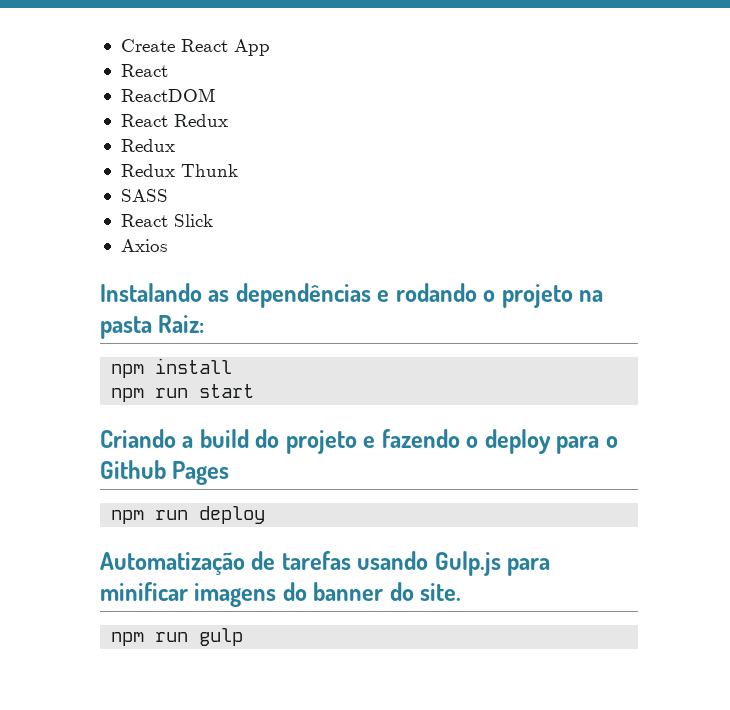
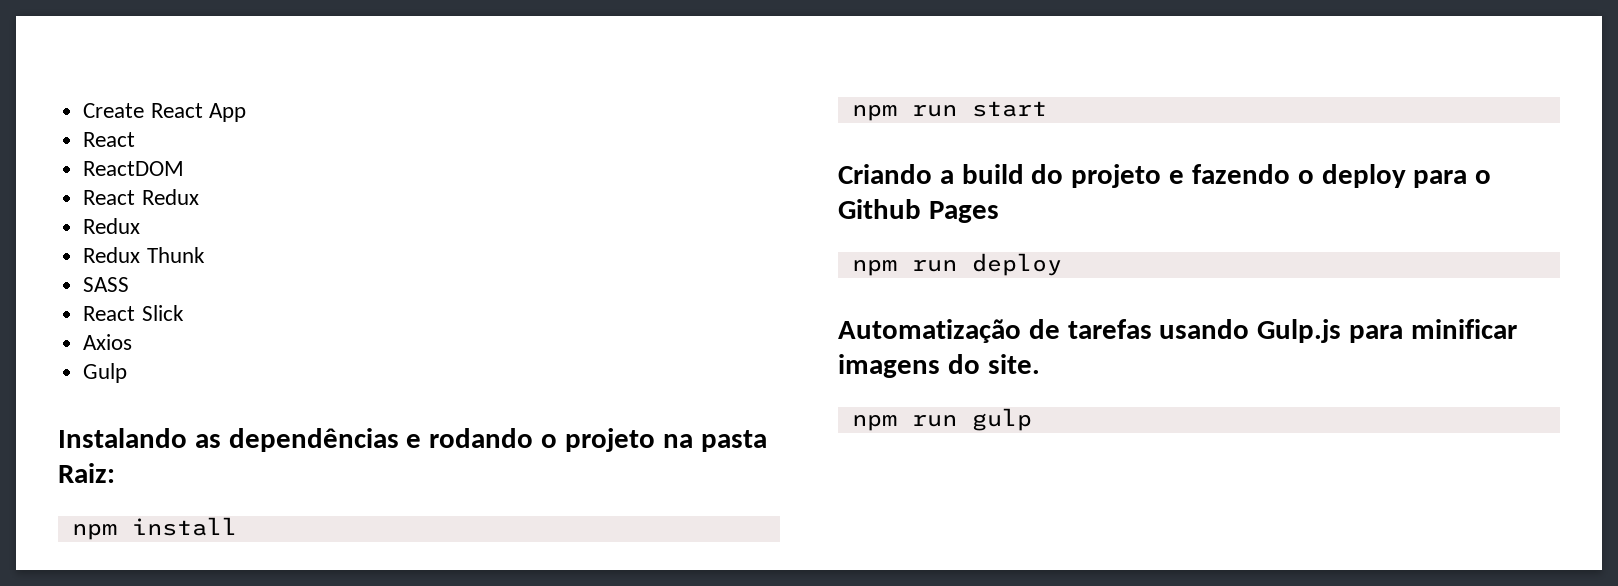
+ Gulp
- Automatização de tarefas usando Gulp.js para minificar imagens do banner do site.
+ Automatização de tarefas usando Gulp.js para minificar imagens do site.

